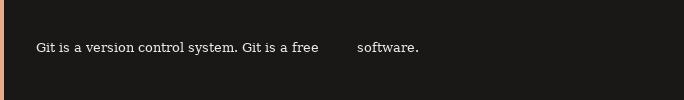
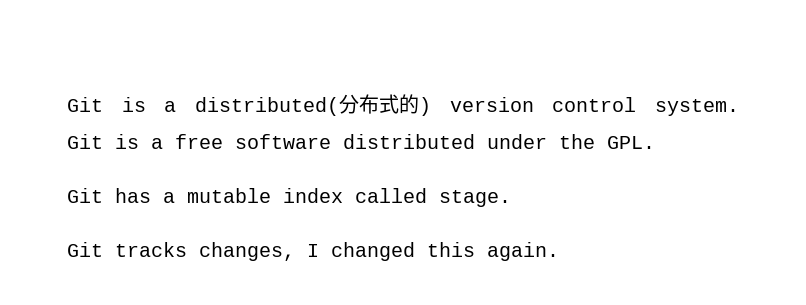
- Git is a version control system.
+ Git is a distributed(分布式的) version control system.
- Git is a free software.
+ Git is a free software distributed under the GPL.
+ Git has a mutable index called stage.
+ Git tracks changes, I changed this again.

